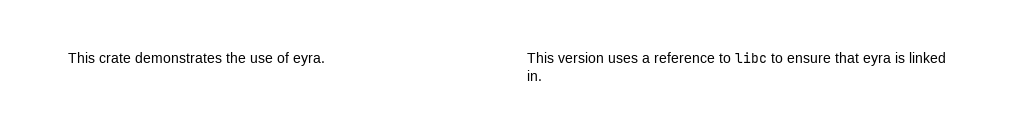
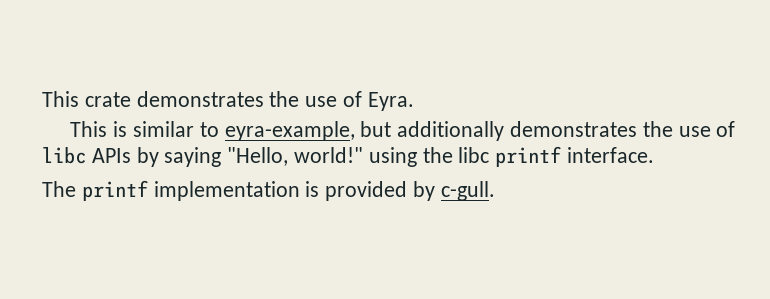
- This crate demonstrates the use of eyra.
- This version uses a reference to libc to ensure that eyra is linked in.
+ This crate demonstrates the use of Eyra.
+ This is similar to eyra-example, but additionally demonstrates the use of libc APIs by saying "Hello, world!" using the libc printf interface.
+ The printf implementation is provided by c-gull.

